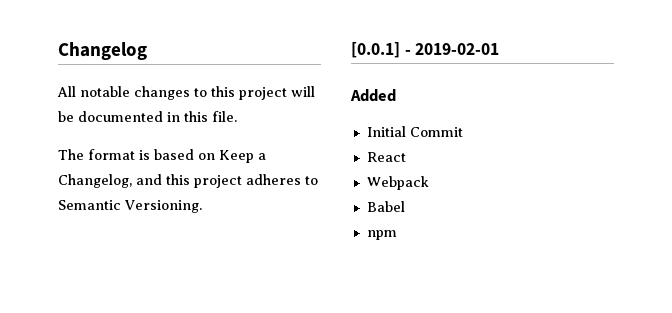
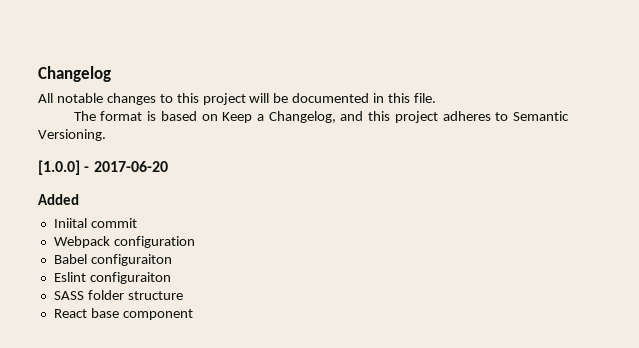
- [0.0.1] - 2019-02-01
+ [1.0.0] - 2017-06-20
  Added
- Initial Commit
- React
- Webpack
- Babel
- npm
+ Iniital commit
+ Webpack configuration
+ Babel configuraiton
+ Eslint configuraiton
+ SASS folder structure
+ React base component

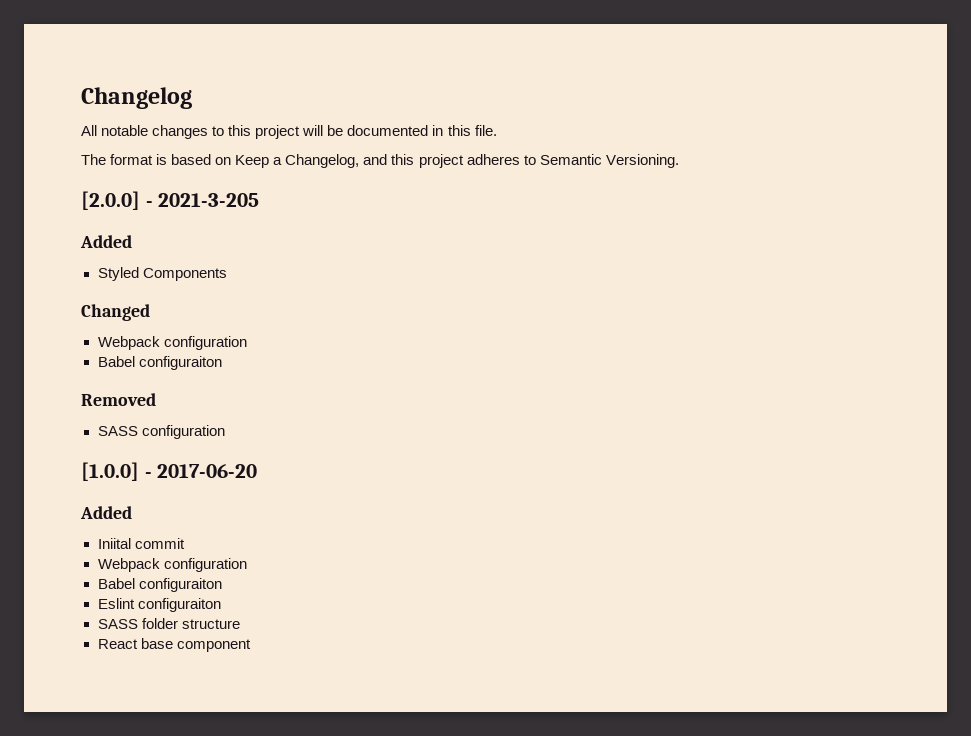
+ [2.0.0] - 2021-3-205
+ Added
+ Styled Components
+ Changed
+ Webpack configuration
+ Babel configuraiton
+ Removed
+ SASS configuration

